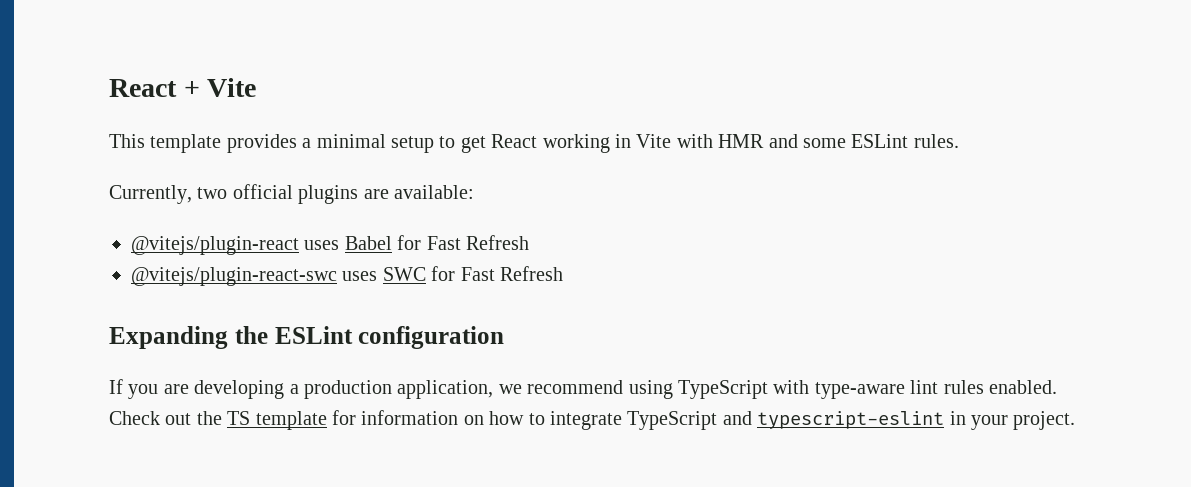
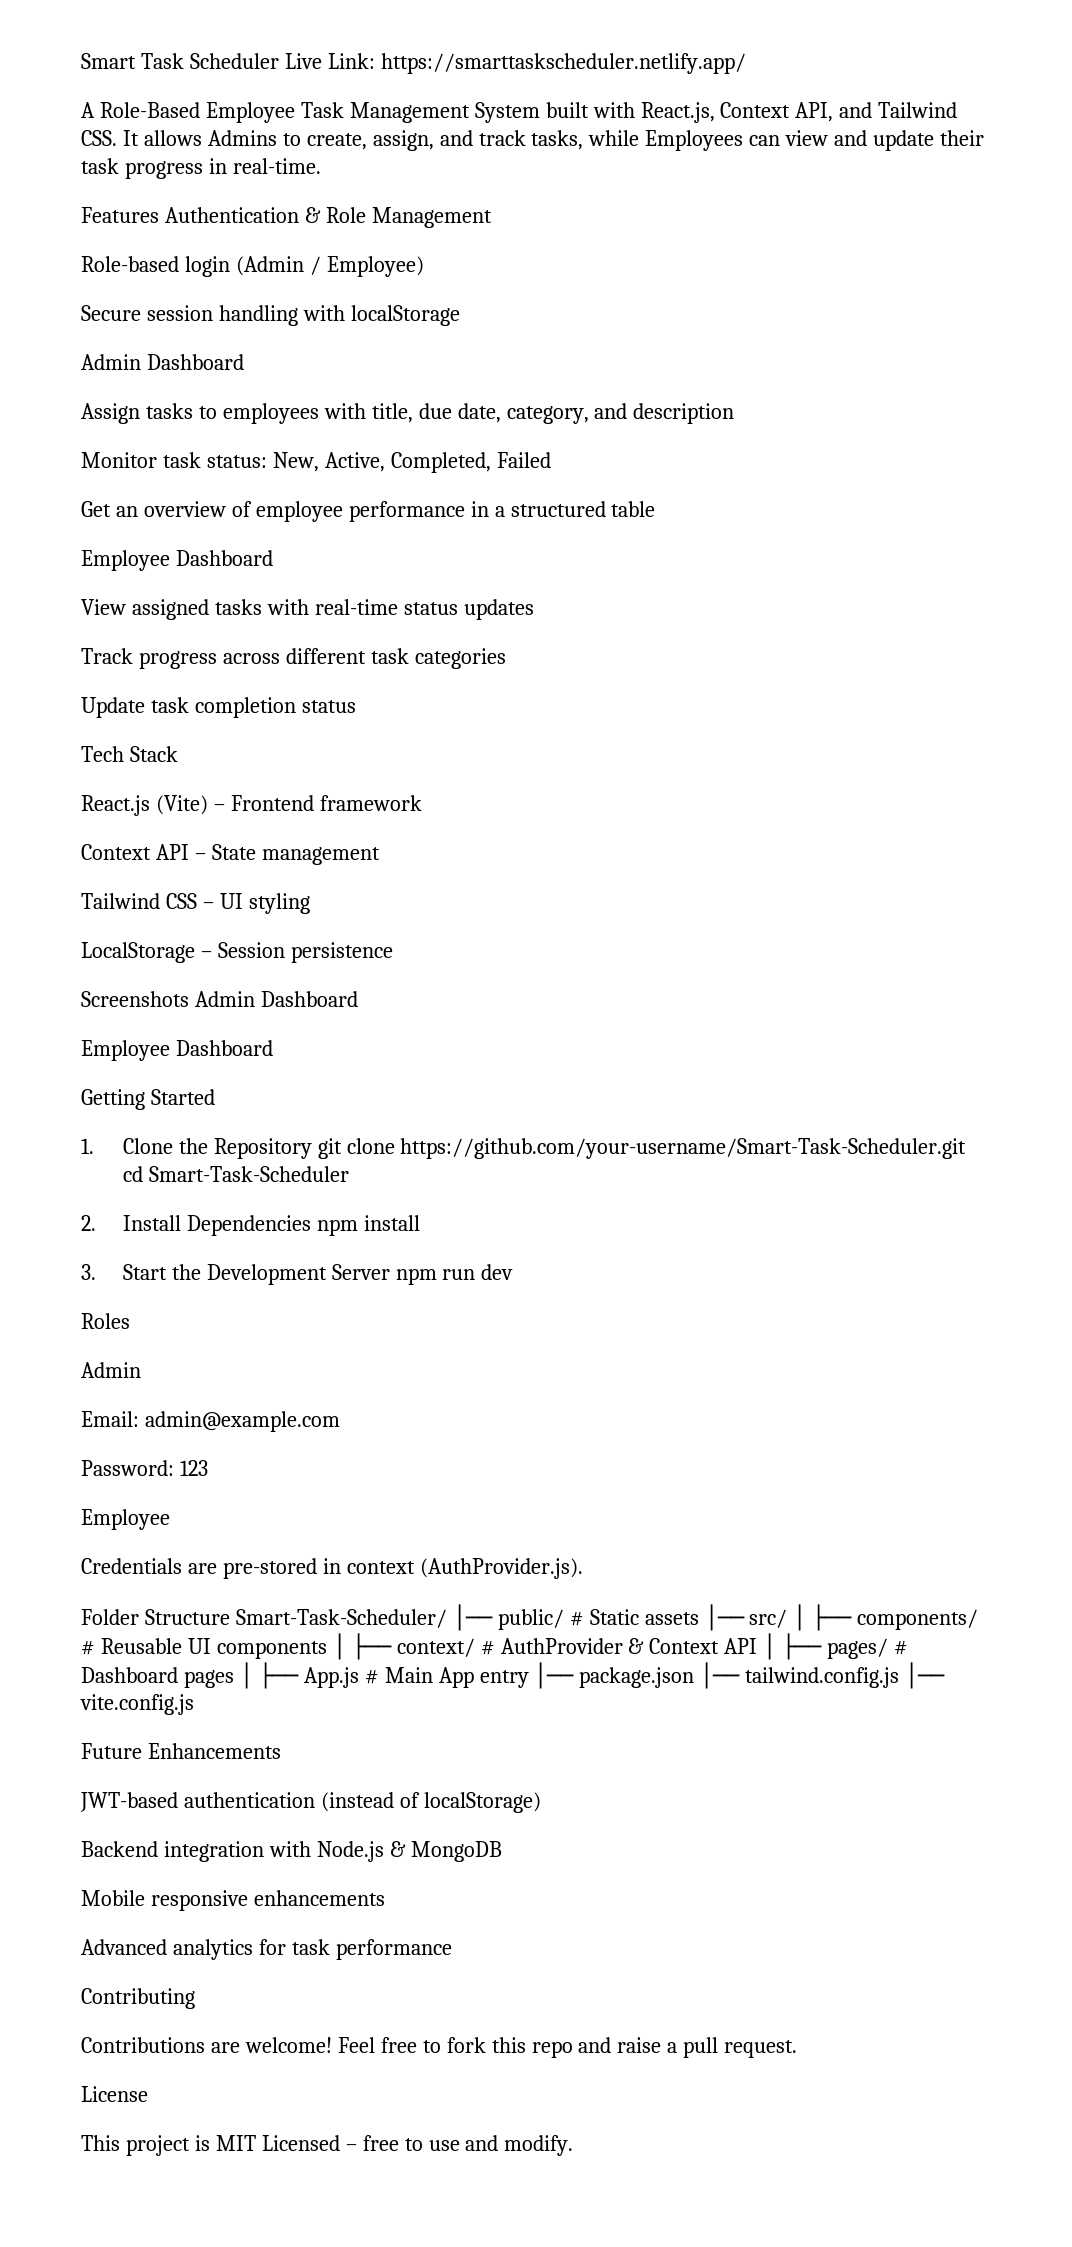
- React + Vite
- This template provides a minimal setup to get React working in Vite with HMR and some ESLint rules.
- Currently, two official plugins are available:
- @vitejs/plugin-react uses Babel for Fast Refresh
- @vitejs/plugin-react-swc uses SWC for Fast Refresh
- Expanding the ESLint configuration
- If you are developing a production application, we recommend using TypeScript with type-aware lint rules enabled. Check out the TS template for information on how to integrate TypeScript and typescript-eslint in your project.
+ Smart Task Scheduler Live Link: https://smarttaskscheduler.netlify.app/
+ A Role-Based Employee Task Management System built with React.js, Context API, and Tailwind CSS. It allows Admins to create, assign, and track tasks, while Employees can view and update their task progress in real-time.
+ Features Authentication & Role Management
+ Role-based login (Admin / Employee)
+ Secure session handling with localStorage
+ Admin Dashboard
+ Assign tasks to employees with title, due date, category, and description
+ Monitor task status: New, Active, Completed, Failed
+ Get an overview of employee performance in a structured table
+ Employee Dashboard
+ View assigned tasks with real-time status updates
+ Track progress across different task categories
+ Update task completion status
+ Tech Stack
+ React.js (Vite) – Frontend framework
+ Context API – State management
+ Tailwind CSS – UI styling
+ LocalStorage – Session persistence
+ Screenshots Admin Dashboard
+ Employee Dashboard
+ Getting Started
+ 1. Clone the Repository git clone https://github.com/your-username/Smart-Task-Scheduler.git cd Smart-Task-Scheduler
+ 2. Install Dependencies npm install
+ 3. Start the Development Server npm run dev
+ Roles
+ Admin
+ Email: admin@example.com
+ Password: 123
+ Employee
+ Credentials are pre-stored in context (AuthProvider.js).
+ Folder Structure Smart-Task-Scheduler/ │── public/ # Static assets │── src/ │ ├── components/ # Reusable UI components │ ├── context/ # AuthProvider & Context API │ ├── pages/ # Dashboard pages │ ├── App.js # Main App entry │── package.json │── tailwind.config.js │── vite.config.js
+ Future Enhancements
+ JWT-based authentication (instead of localStorage)
+ Backend integration with Node.js & MongoDB
+ Mobile responsive enhancements
+ Advanced analytics for task performance
+ Contributing
+ Contributions are welcome! Feel free to fork this repo and raise a pull request.
+ License
+ This project is MIT Licensed – free to use and modify.

